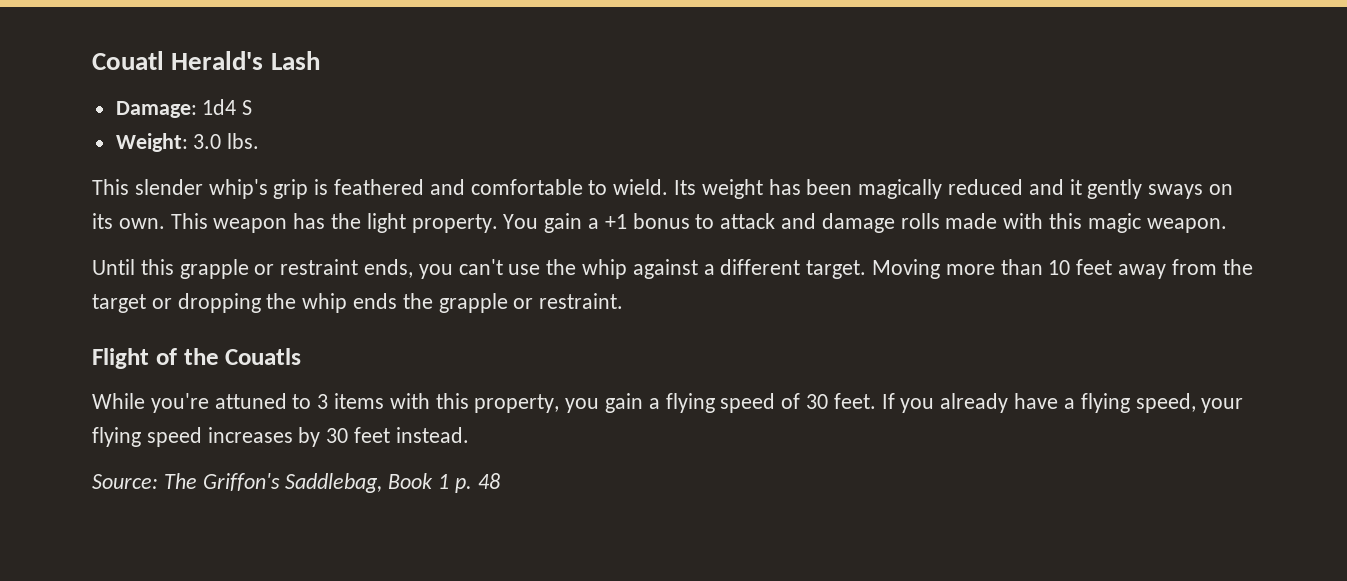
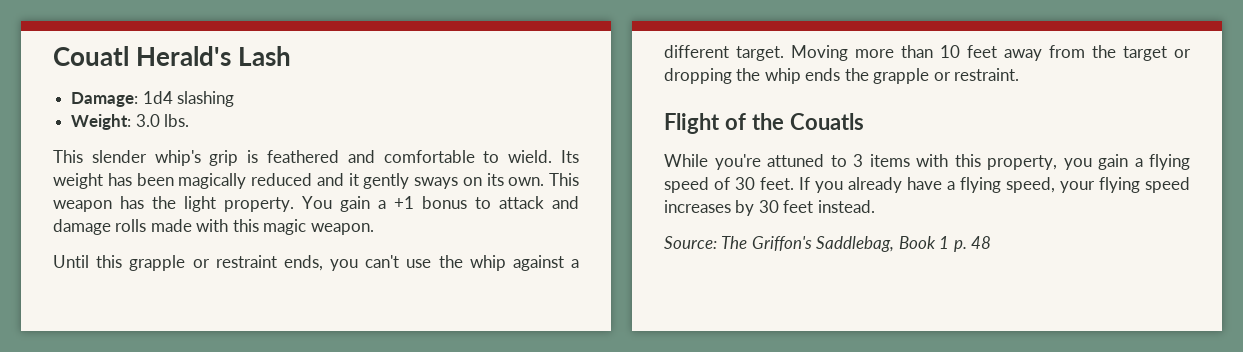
- Damage: 1d4 S
+ Damage: 1d4 slashing

